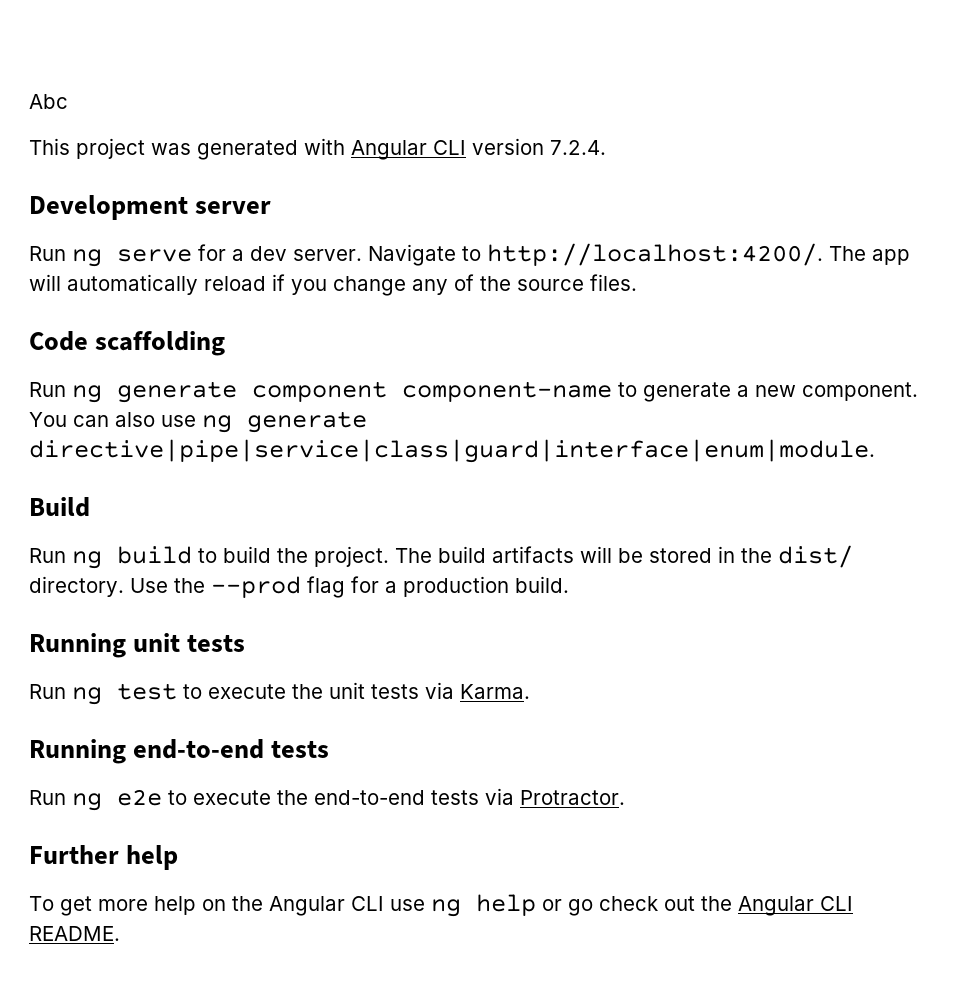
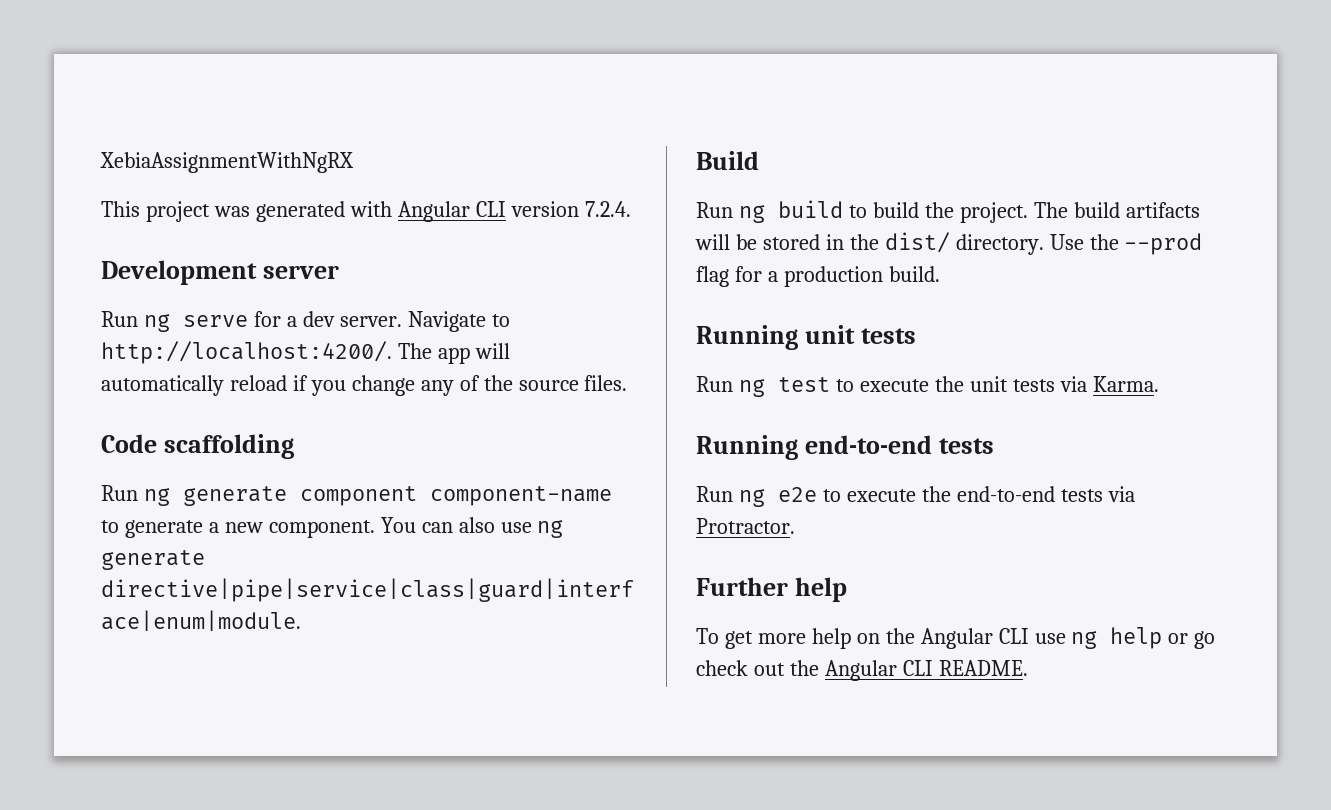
- Abc
+ XebiaAssignmentWithNgRX

